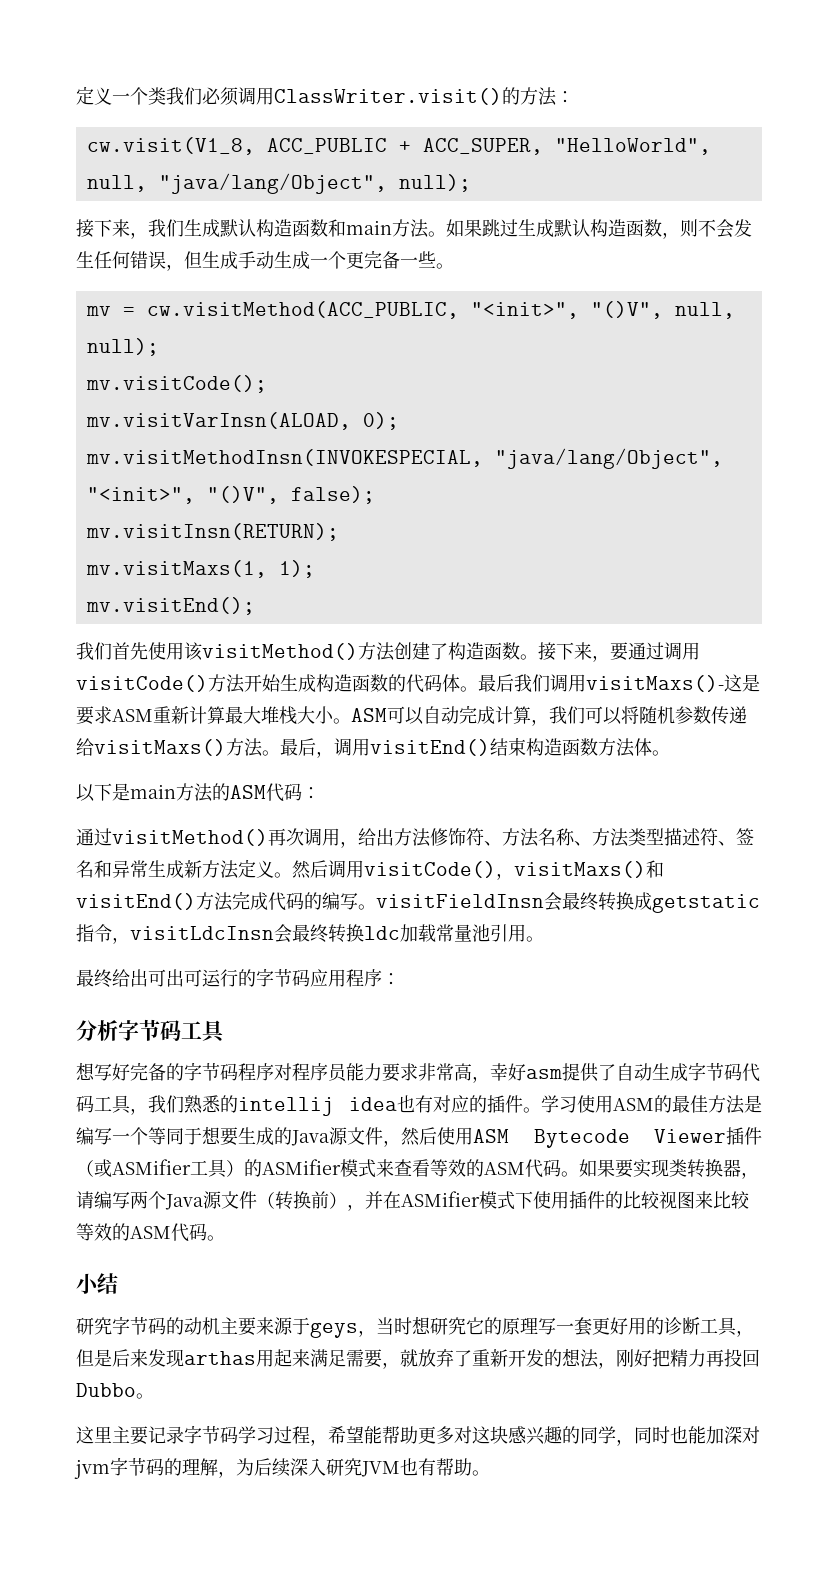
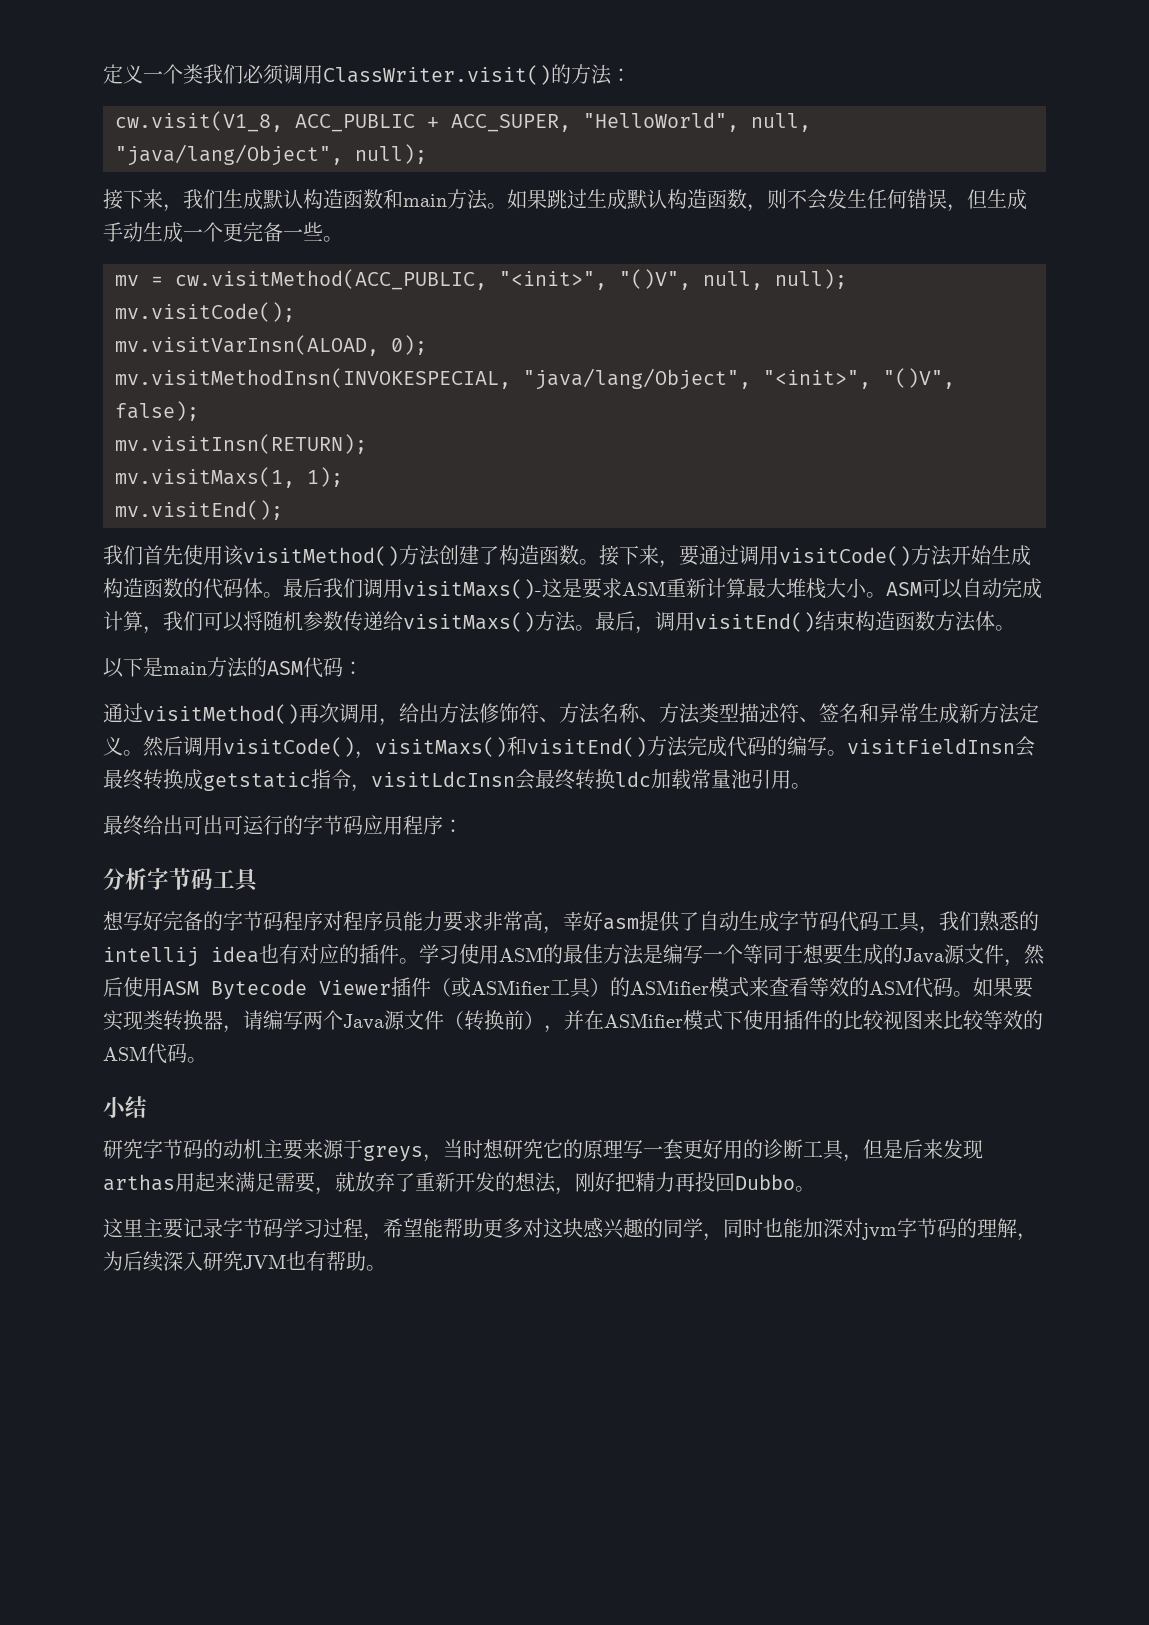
- 研究字节码的动机主要来源于geys，当时想研究它的原理写一套更好用的诊断工具，但是后来发现arthas用起来满足需要，就放弃了重新开发的想法，刚好把精力再投回Dubbo。
+ 研究字节码的动机主要来源于greys，当时想研究它的原理写一套更好用的诊断工具，但是后来发现arthas用起来满足需要，就放弃了重新开发的想法，刚好把精力再投回Dubbo。

